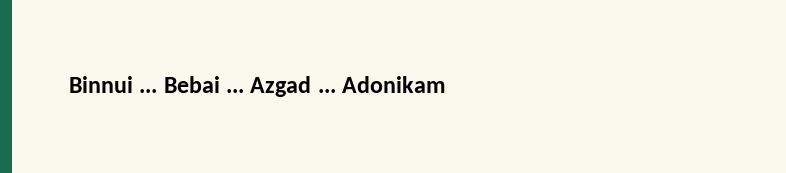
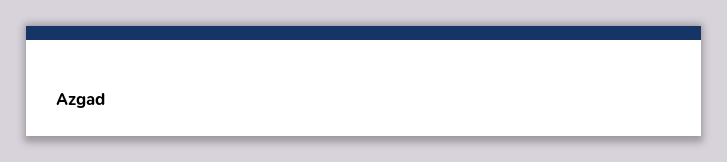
- Binnui ... Bebai ... Azgad ... Adonikam
+ Azgad

